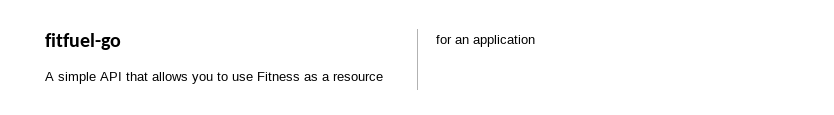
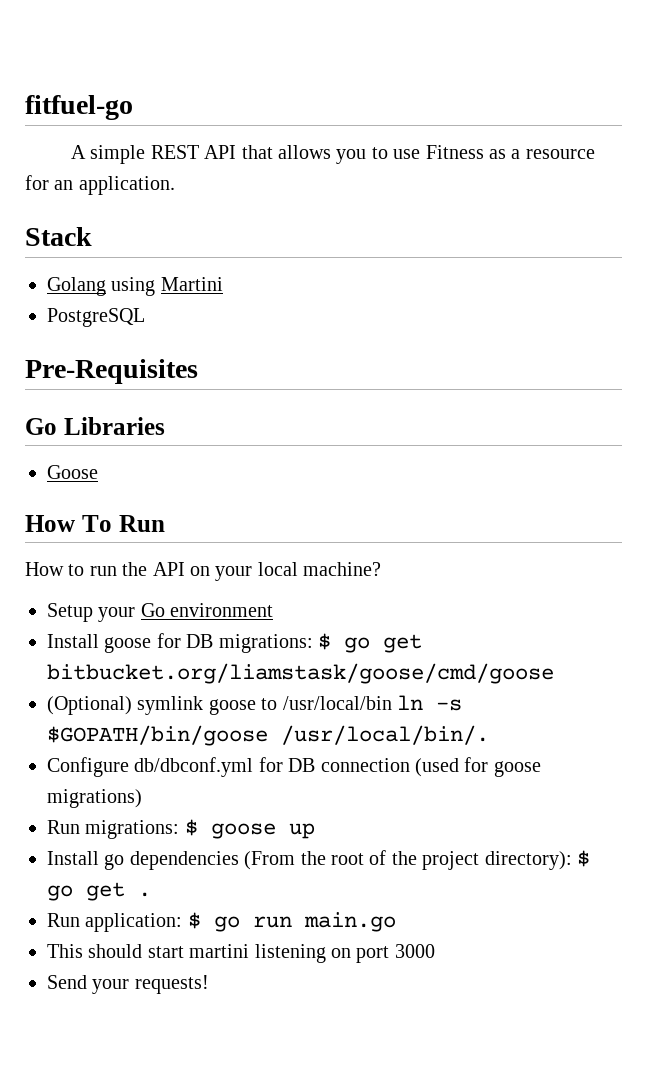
- A simple API that allows you to use Fitness as a resource for an application
+ A simple REST API that allows you to use Fitness as a resource for an application.
+ Stack
+ Golang using Martini
+ PostgreSQL
+ Pre-Requisites
+ Go Libraries
+ Goose
+ How To Run
+ How to run the API on your local machine?
+ Setup your Go environment
+ Install goose for DB migrations: $ go get bitbucket.org/liamstask/goose/cmd/goose
+ (Optional) symlink goose to /usr/local/bin ln -s $GOPATH/bin/goose /usr/local/bin/.
+ Configure db/dbconf.yml for DB connection (used for goose migrations)
+ Run migrations: $ goose up
+ Install go dependencies (From the root of the project directory): $ go get .
+ Run application: $ go run main.go
+ This should start martini listening on port 3000
+ Send your requests!

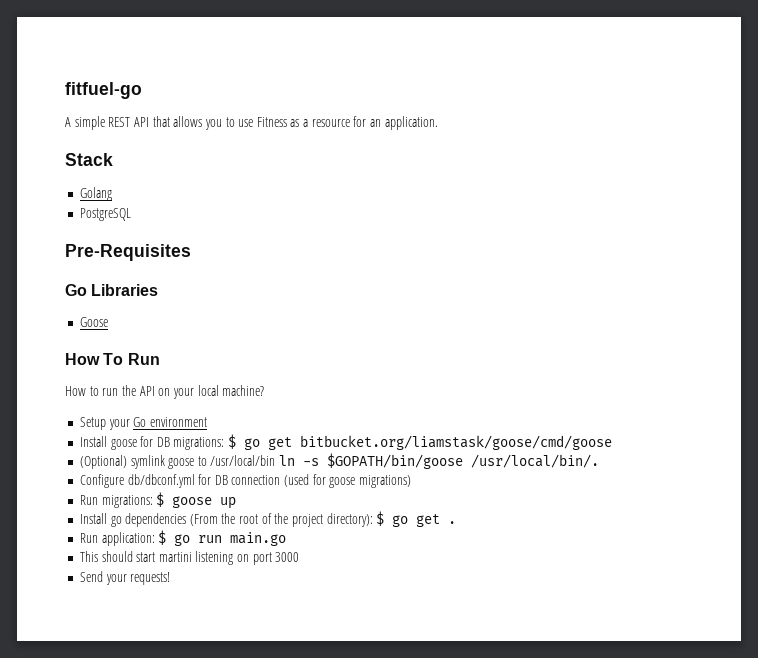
- Golang using Martini
+ Golang

